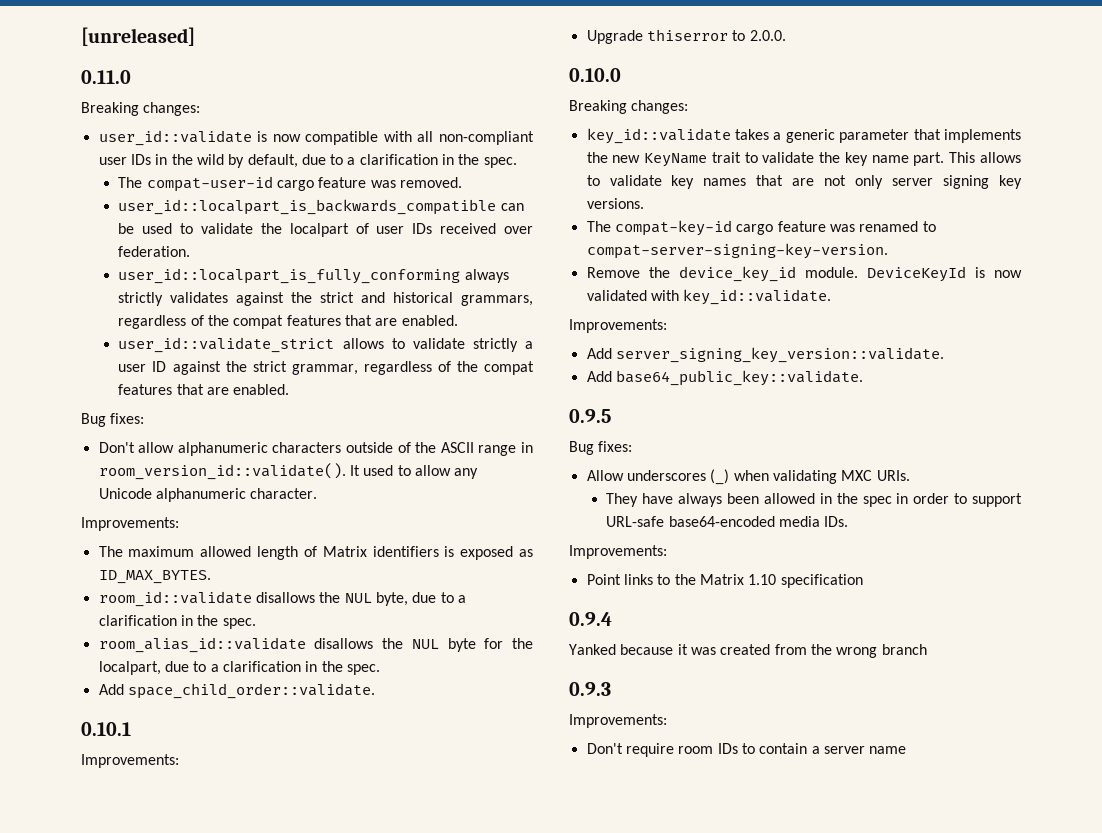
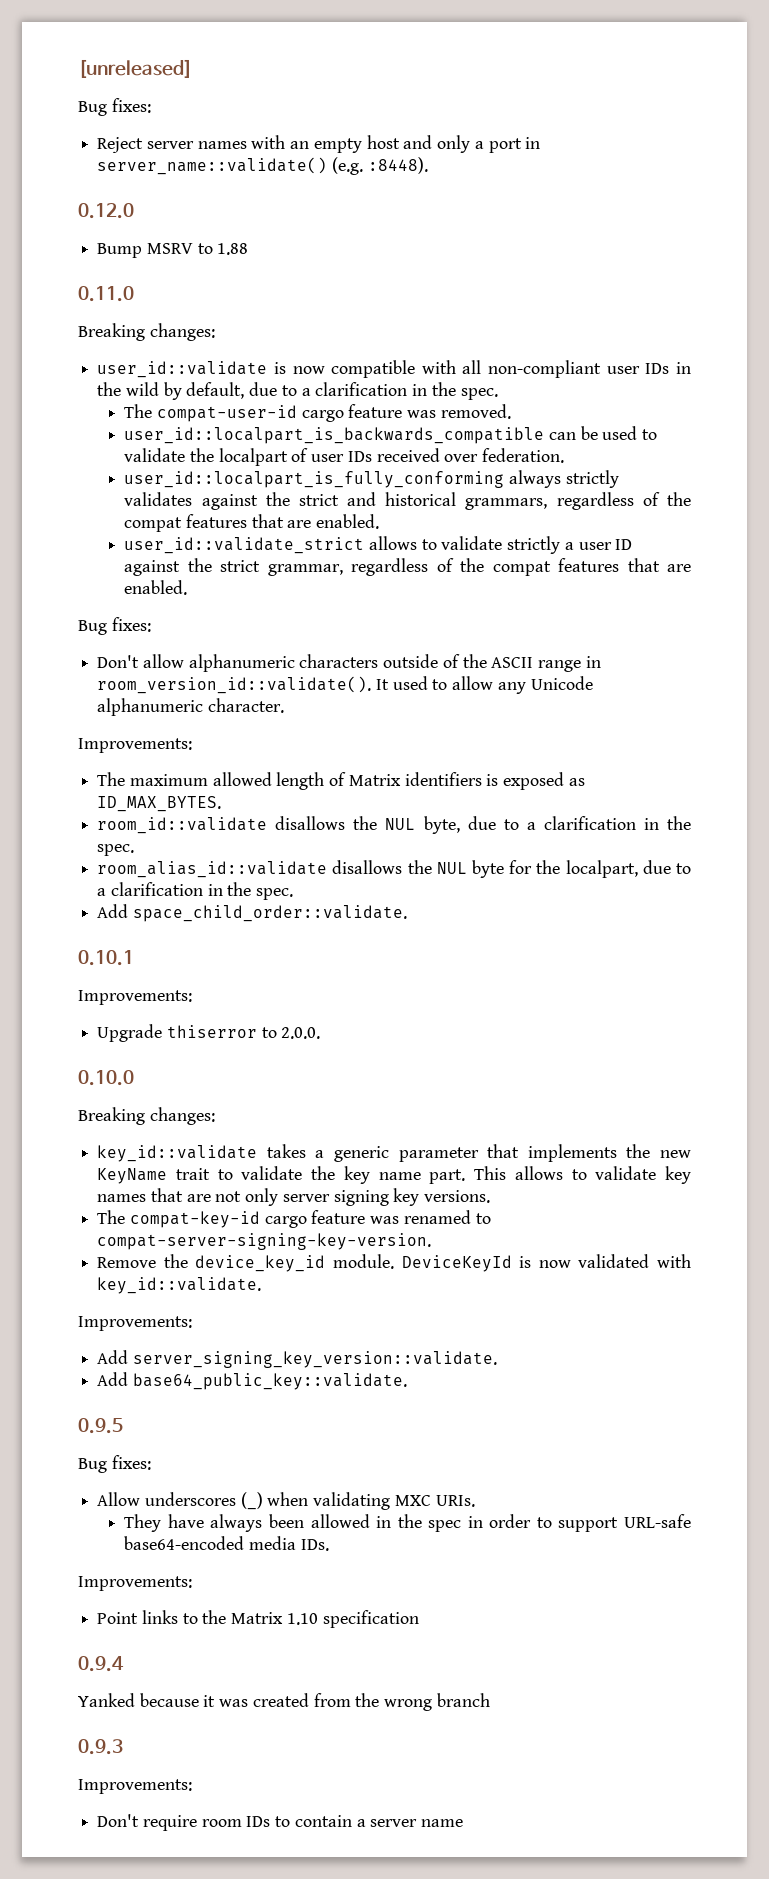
  [unreleased]
+ Bug fixes:
+ Reject server names with an empty host and only a port in server_name::validate() (e.g. :8448).
+ 0.12.0
+ Bump MSRV to 1.88

